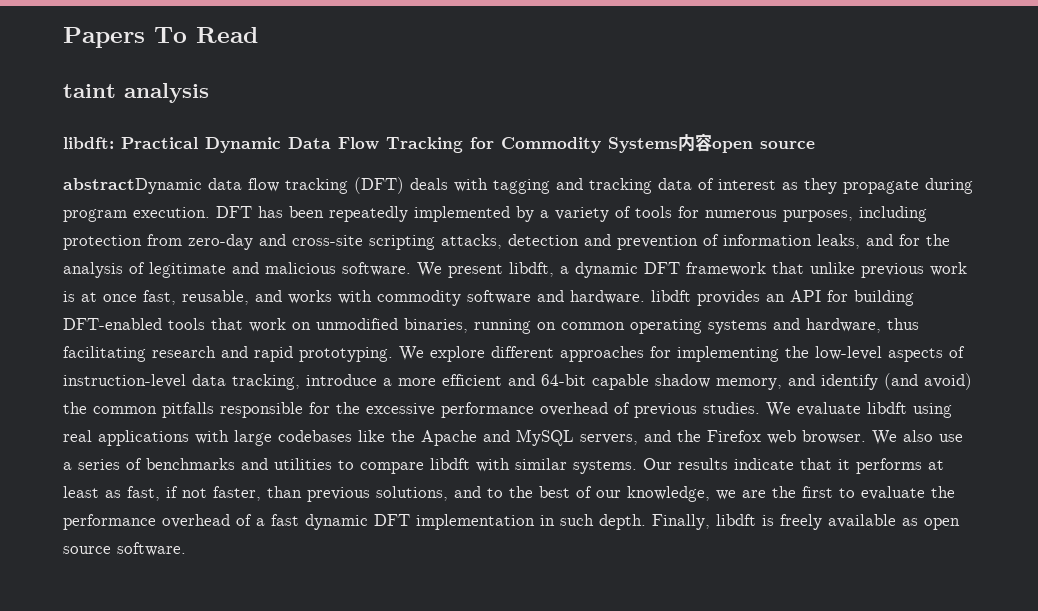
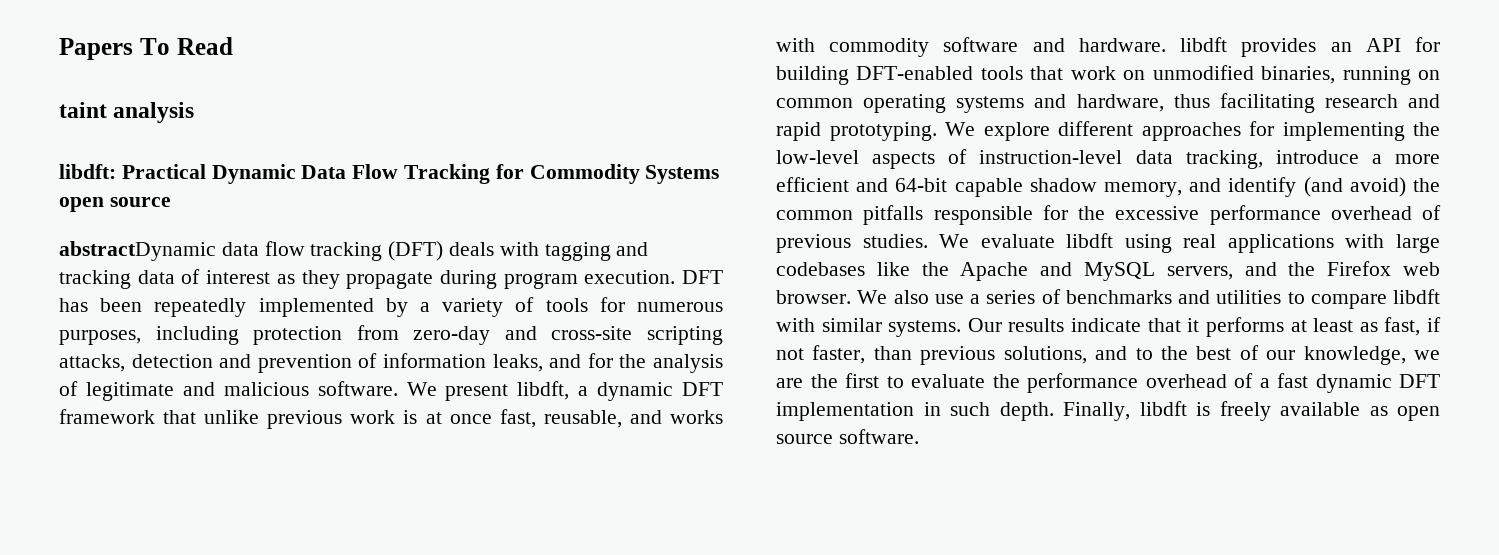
- libdft: Practical Dynamic Data Flow Tracking for Commodity Systems内容open source
+ libdft: Practical Dynamic Data Flow Tracking for Commodity Systems open source

